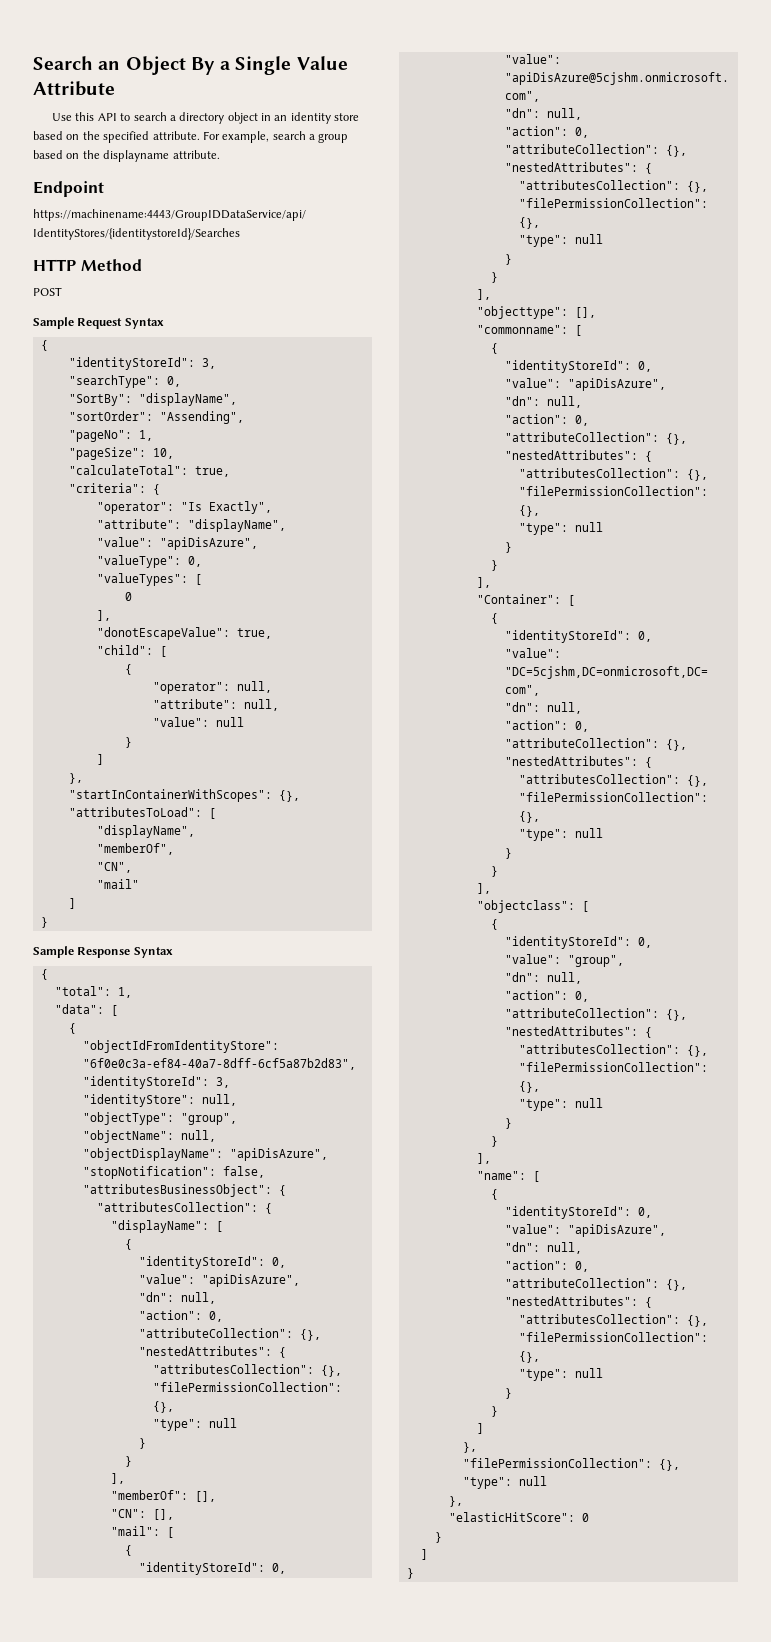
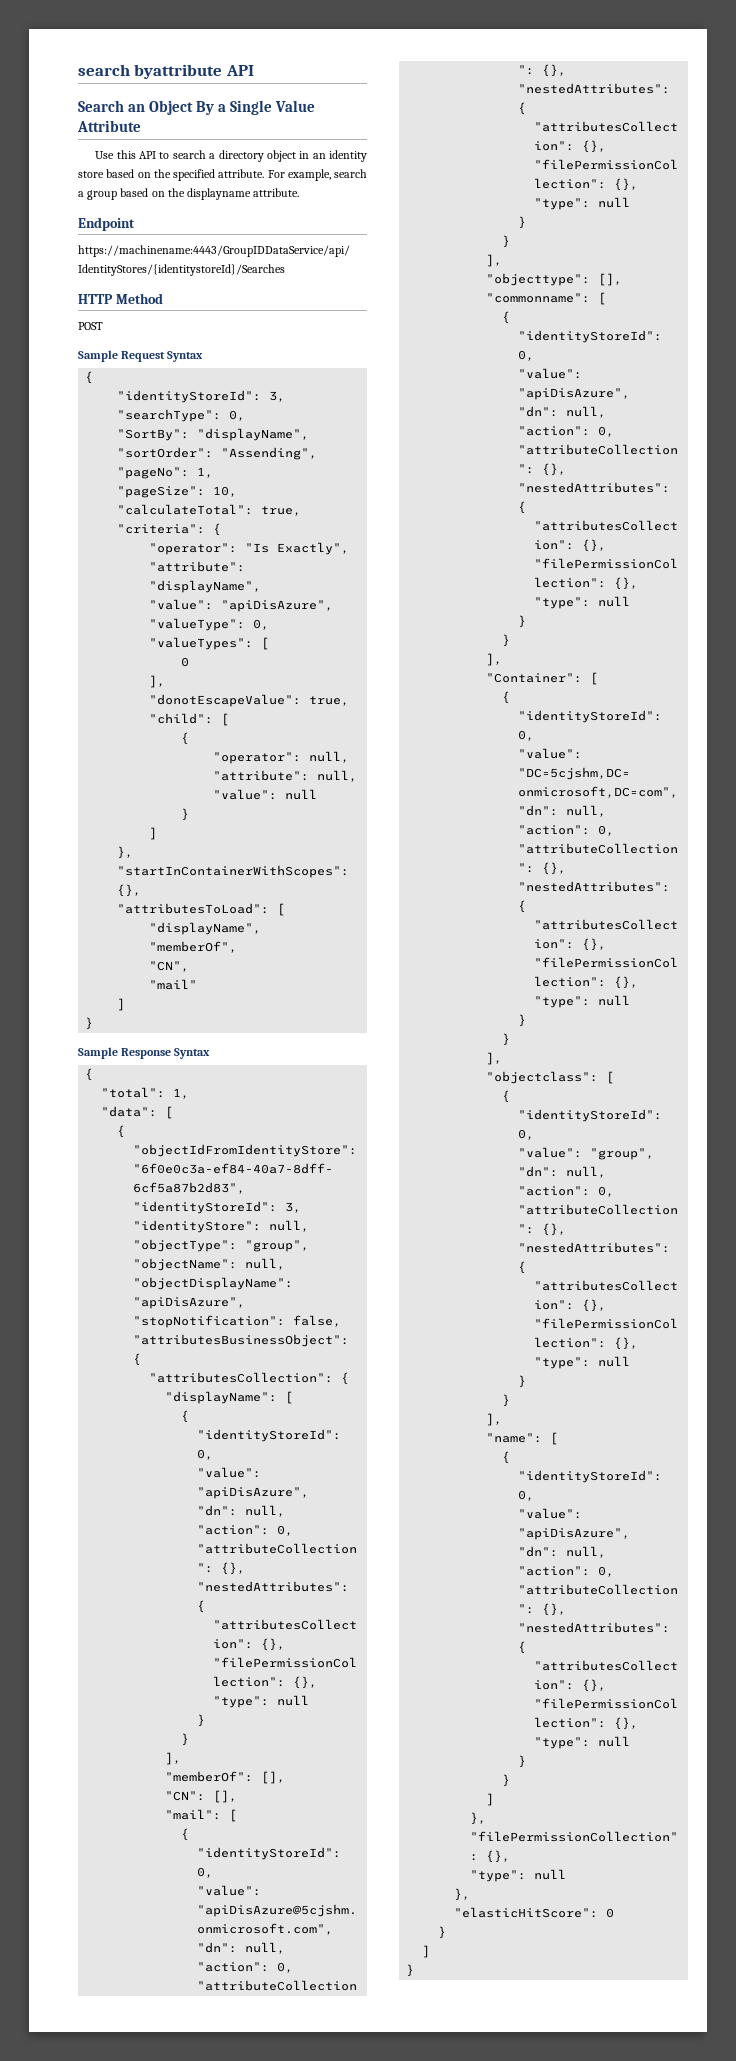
+ search byattribute API

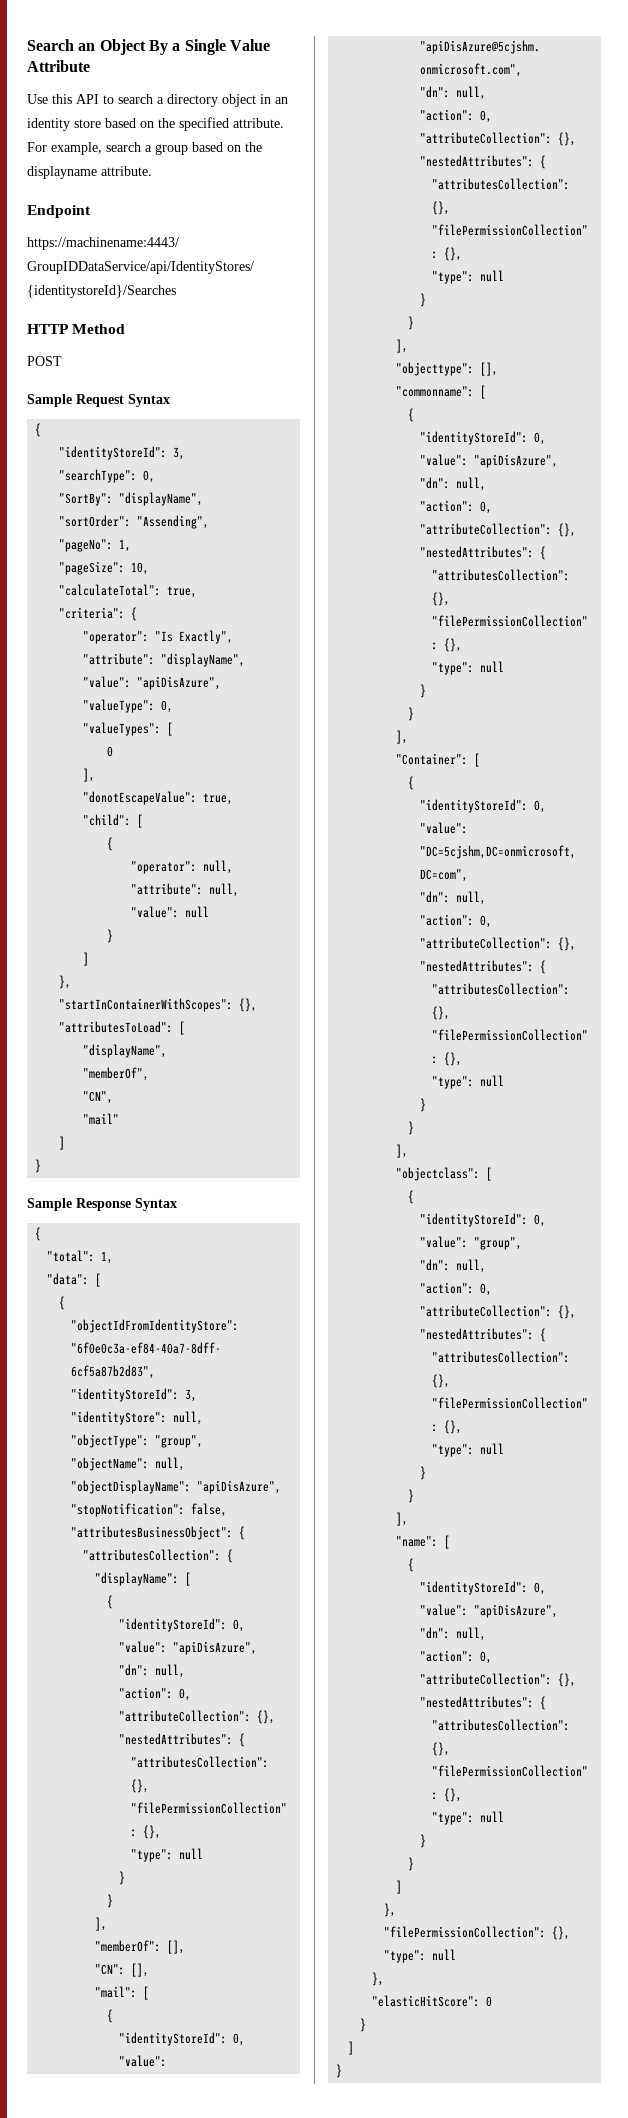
- search byattribute API

